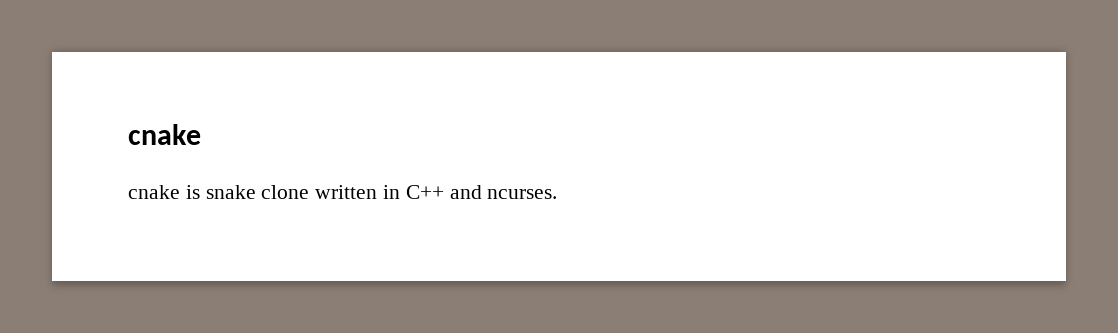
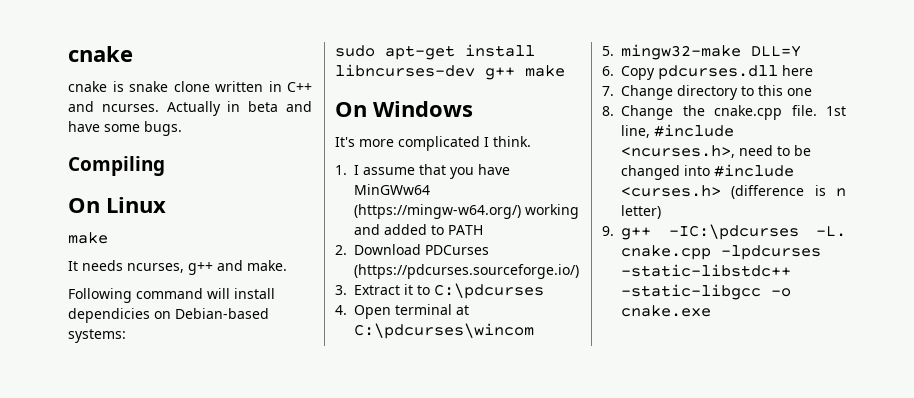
+ Actually in beta and have some bugs.
+ Compiling
+ On Linux
+ make
+ It needs ncurses, g++ and make.
+ Following command will install dependicies on Debian-based systems:
+ sudo apt-get install libncurses-dev g++ make
+ On Windows
+ It's more complicated I think.
+ 1. I assume that you have MinGWw64 (https://mingw-w64.org/) working and added to PATH
+ 2. Download PDCurses (https://pdcurses.sourceforge.io/)
+ 3. Extract it to C:\pdcurses
+ 4. Open terminal at C:\pdcurses\wincom
+ 5. mingw32-make DLL=Y
+ 6. Copy pdcurses.dll here
+ 7. Change directory to this one
+ 8. Change the cnake.cpp file. 1st line, #include <ncurses.h>, need to be changed into #include <curses.h> (difference is n letter)
+ 9. g++ -IC:\pdcurses -L. cnake.cpp -lpdcurses -static-libstdc++ -static-libgcc -o cnake.exe

